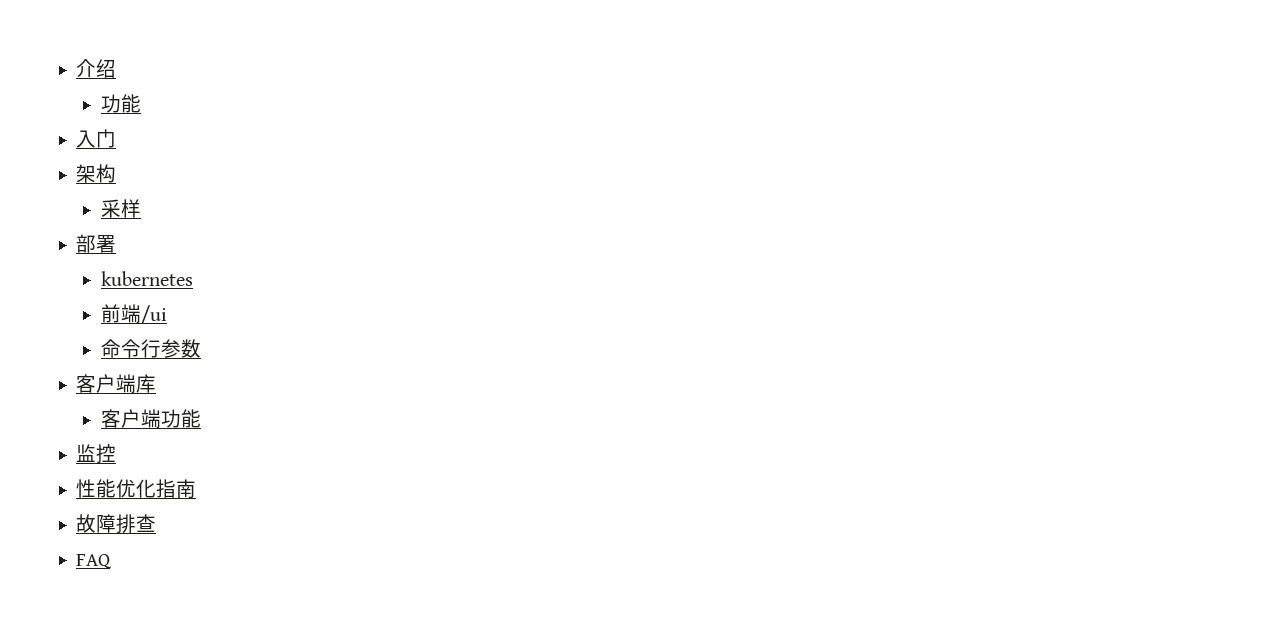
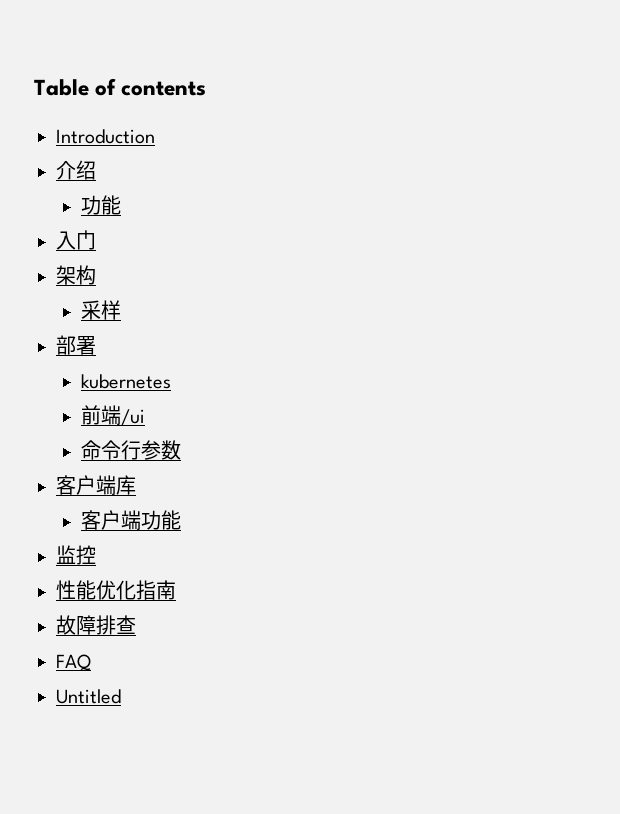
+ Table of contents
+ Introduction
+ Untitled

